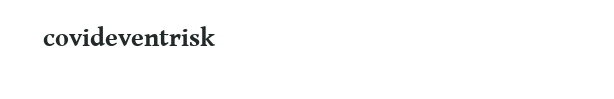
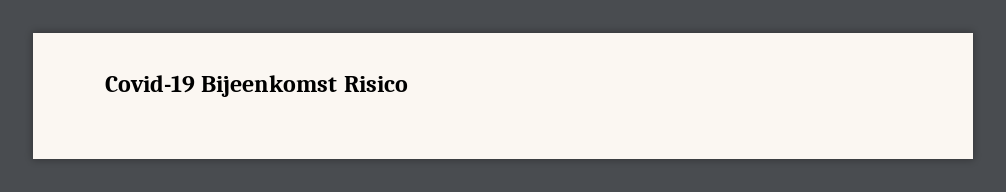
- covideventrisk
+ Covid-19 Bijeenkomst Risico

